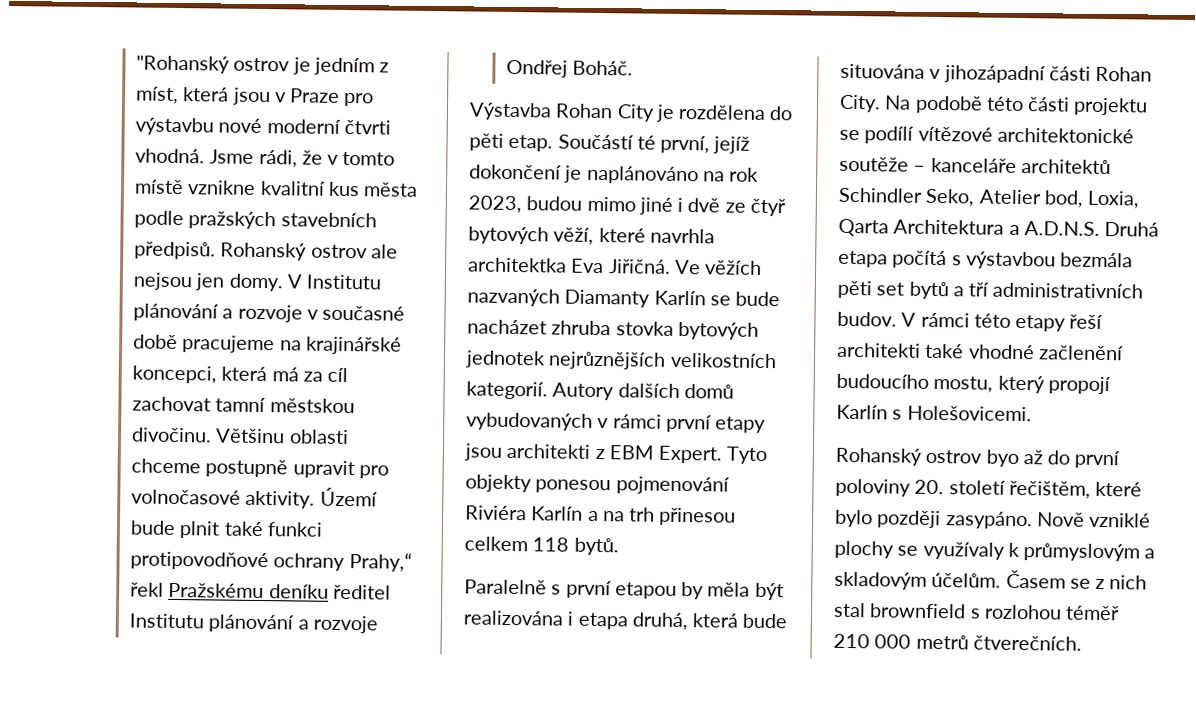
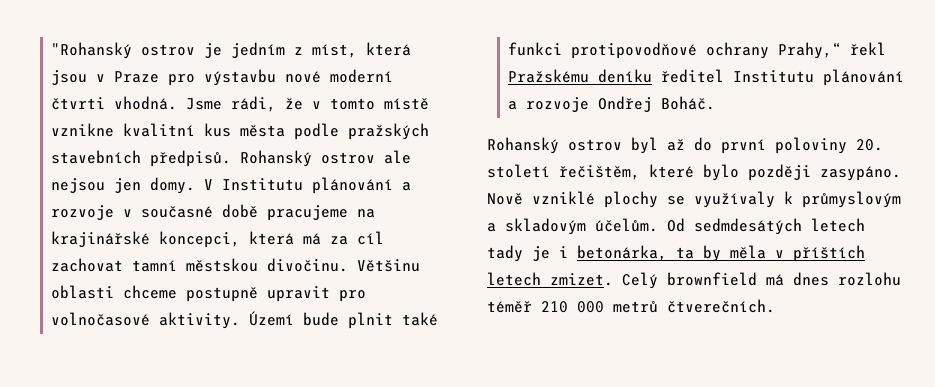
- Výstavba Rohan City je rozdělena do pěti etap. Součástí té první, jejíž dokončení je naplánováno na rok 2023, budou mimo jiné i dvě ze čtyř bytových věží, které navrhla architektka Eva Jiřičná. Ve věžích nazvaných Diamanty Karlín se bude nacházet zhruba stovka bytových jednotek nejrůznějších velikostních kategorií. Autory dalších domů vybudovaných v rámci první etapy jsou architekti z EBM Expert. Tyto objekty ponesou pojmenování Riviéra Karlín a na trh přinesou celkem 118 bytů.
- Paralelně s první etapou by měla být realizována i etapa druhá, která bude situována v jihozápadní části Rohan City. Na podobě této části projektu se podílí vítězové architektonické soutěže – kanceláře architektů Schindler Seko, Atelier bod, Loxia, Qarta Architektura a A.D.N.S. Druhá etapa počítá s výstavbou bezmála pěti set bytů a tří administrativních budov. V rámci této etapy řeší architekti také vhodné začlenění budoucího mostu, který propojí Karlín s Holešovicemi.
- Rohanský ostrov byo až do první poloviny 20. století řečištěm, které bylo později zasypáno.
+ Rohanský ostrov byl až do první poloviny 20. století řečištěm, které bylo později zasypáno.
- Časem se z nich stal brownfield s rozlohou téměř 210 000 metrů čtverečních.
+ Od sedmdesátých letech tady je i betonárka, ta by měla v příštích letech zmizet. Celý brownfield má dnes rozlohu téměř 210 000 metrů čtverečních.

